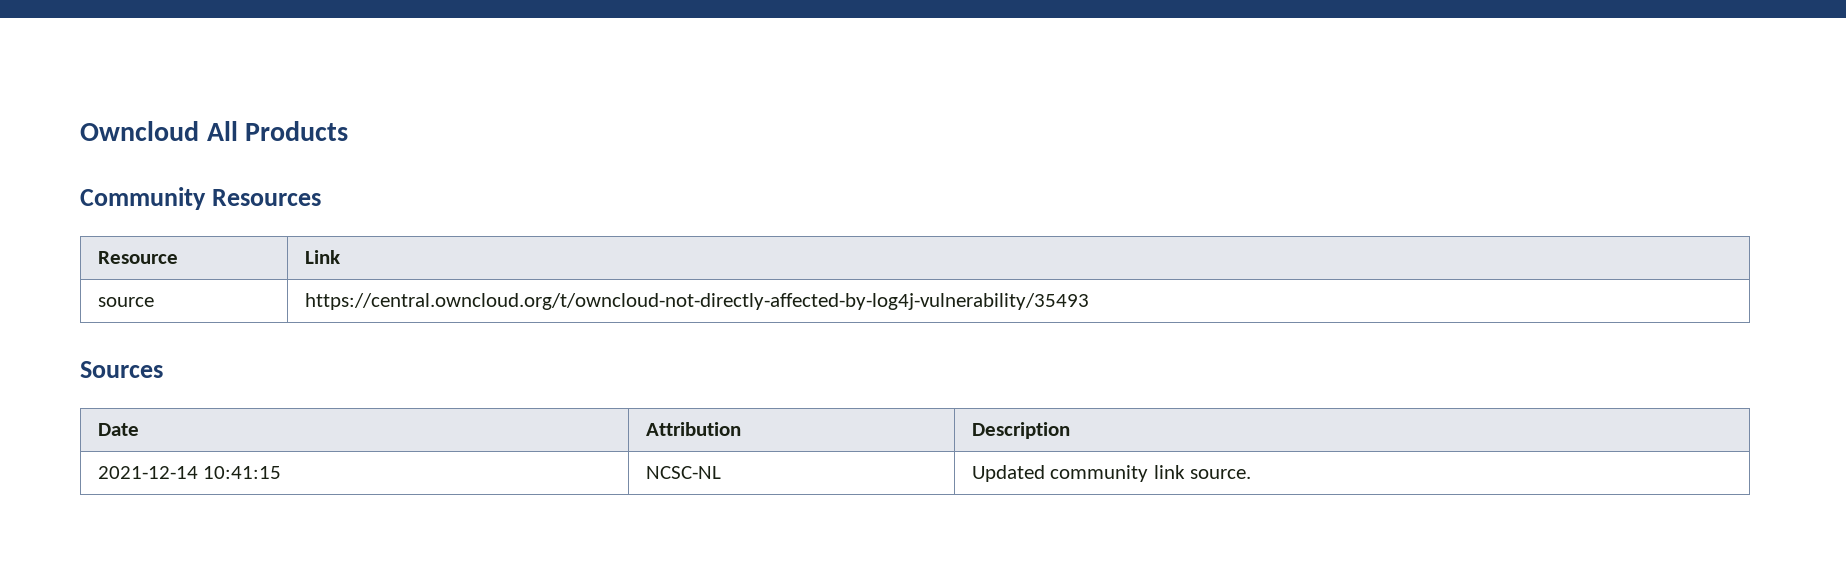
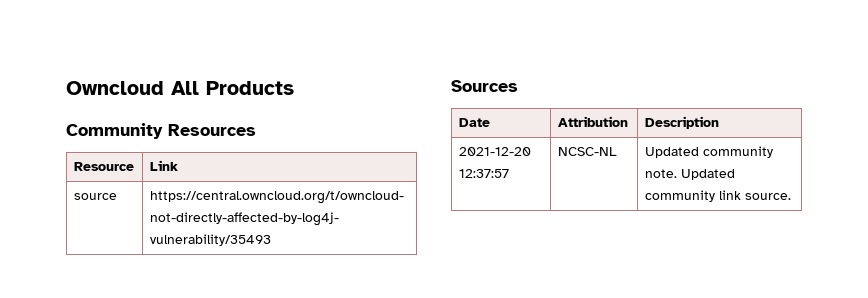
- 2021-12-14 10:41:15 | NCSC-NL | Updated community link source.
+ 2021-12-20 12:37:57 | NCSC-NL | Updated community note. Updated community link source.

